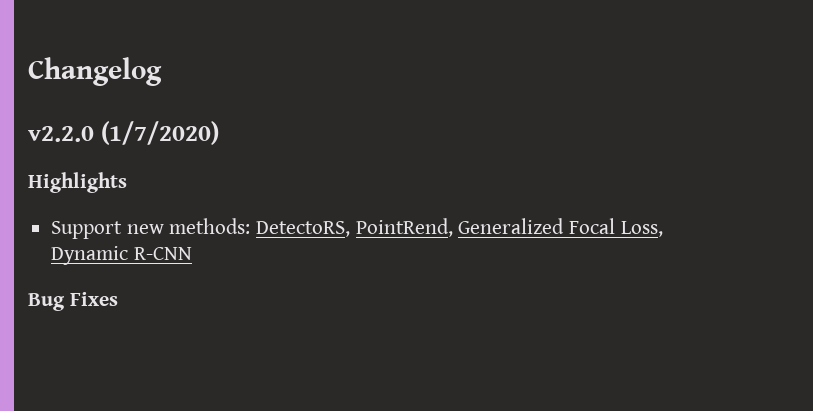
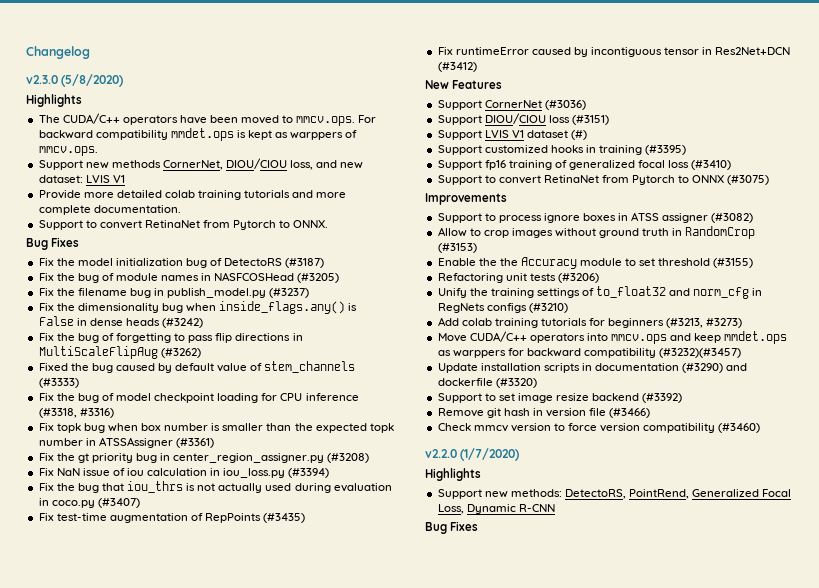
+ v2.3.0 (5/8/2020)
+ Highlights
+ The CUDA/C++ operators have been moved to mmcv.ops. For backward compatibility mmdet.ops is kept as warppers of mmcv.ops.
+ Support new methods CornerNet, DIOU/CIOU loss, and new dataset: LVIS V1
+ Provide more detailed colab training tutorials and more complete documentation.
+ Support to convert RetinaNet from Pytorch to ONNX.
+ Bug Fixes
+ Fix the model initialization bug of DetectoRS (#3187)
+ Fix the bug of module names in NASFCOSHead (#3205)
+ Fix the filename bug in publish_model.py (#3237)
+ Fix the dimensionality bug when inside_flags.any() is False in dense heads (#3242)
+ Fix the bug of forgetting to pass flip directions in MultiScaleFlipAug (#3262)
+ Fixed the bug caused by default value of stem_channels (#3333)
+ Fix the bug of model checkpoint loading for CPU inference (#3318, #3316)
+ Fix topk bug when box number is smaller than the expected topk number in ATSSAssigner (#3361)
+ Fix the gt priority bug in center_region_assigner.py (#3208)
+ Fix NaN issue of iou calculation in iou_loss.py (#3394)
+ Fix the bug that iou_thrs is not actually used during evaluation in coco.py (#3407)
+ Fix test-time augmentation of RepPoints (#3435)
+ Fix runtimeError caused by incontiguous tensor in Res2Net+DCN (#3412)
+ New Features
+ Support CornerNet (#3036)
+ Support DIOU/CIOU loss (#3151)
+ Support LVIS V1 dataset (#)
+ Support customized hooks in training (#3395)
+ Support fp16 training of generalized focal loss (#3410)
+ Support to convert RetinaNet from Pytorch to ONNX (#3075)
+ Improvements
+ Support to process ignore boxes in ATSS assigner (#3082)
+ Allow to crop images without ground truth in RandomCrop (#3153)
+ Enable the the Accuracy module to set threshold (#3155)
+ Refactoring unit tests (#3206)
+ Unify the training settings of to_float32 and norm_cfg in RegNets configs (#3210)
+ Add colab training tutorials for beginners (#3213, #3273)
+ Move CUDA/C++ operators into mmcv.ops and keep mmdet.ops as warppers for backward compatibility (#3232)(#3457)
+ Update installation scripts in documentation (#3290) and dockerfile (#3320)
+ Support to set image resize backend (#3392)
+ Remove git hash in version file (#3466)
+ Check mmcv version to force version compatibility (#3460)

